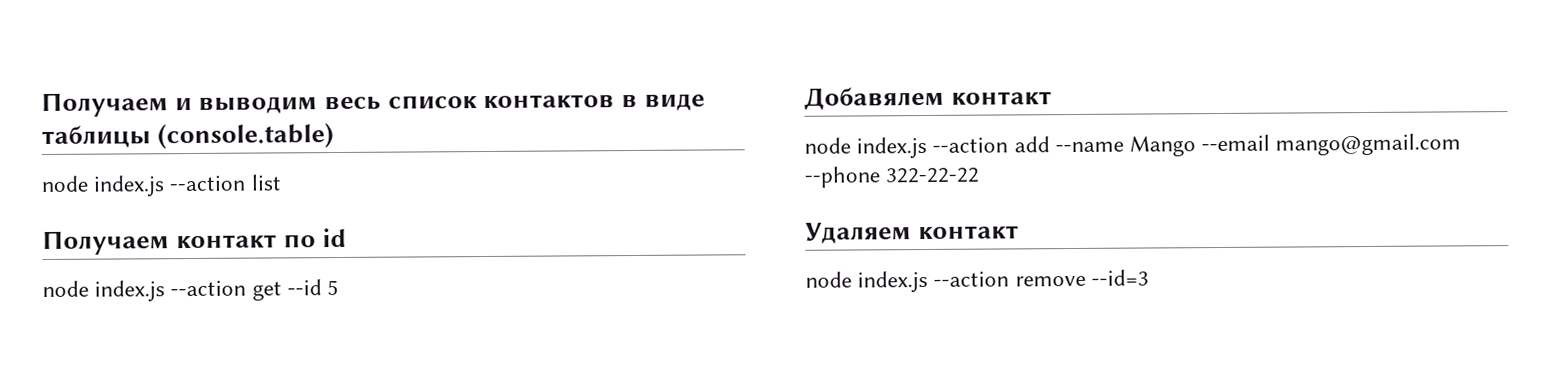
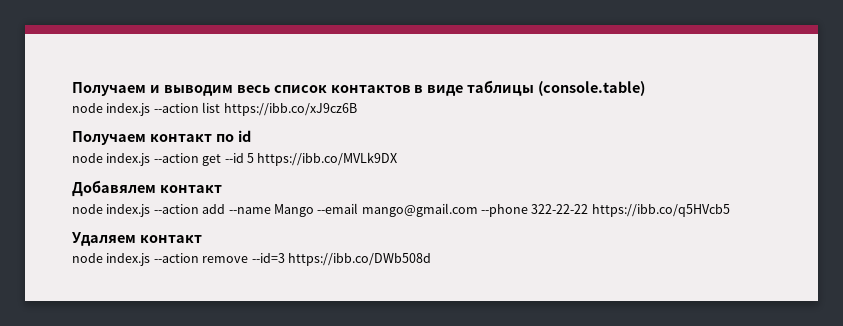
- node index.js --action list
+ node index.js --action list https://ibb.co/xJ9cz6B
- node index.js --action get --id 5
+ node index.js --action get --id 5 https://ibb.co/MVLk9DX
- node index.js --action add --name Mango --email mango@gmail.com --phone 322-22-22
+ node index.js --action add --name Mango --email mango@gmail.com --phone 322-22-22 https://ibb.co/q5HVcb5
- node index.js --action remove --id=3
+ node index.js --action remove --id=3 https://ibb.co/DWb508d

